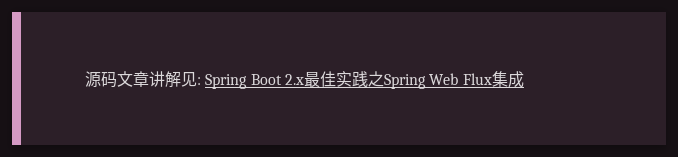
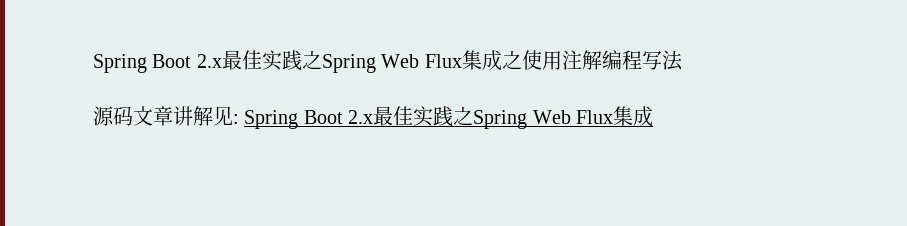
+ Spring Boot 2.x最佳实践之Spring Web Flux集成之使用注解编程写法

